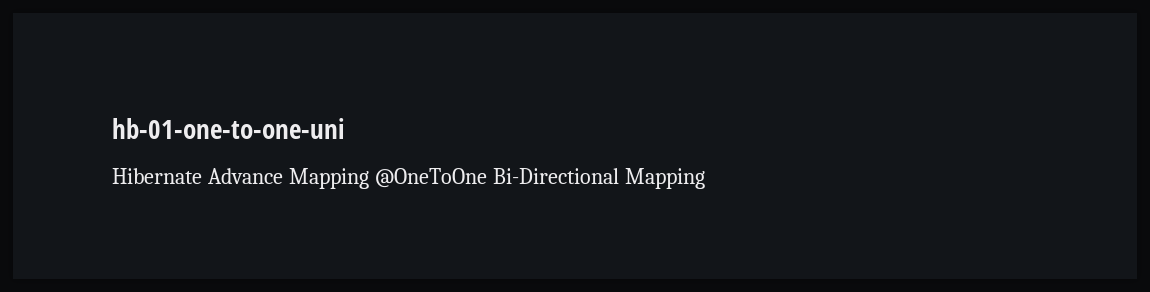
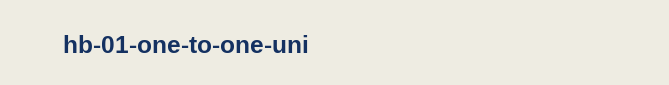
- Hibernate Advance Mapping @OneToOne Bi-Directional Mapping

